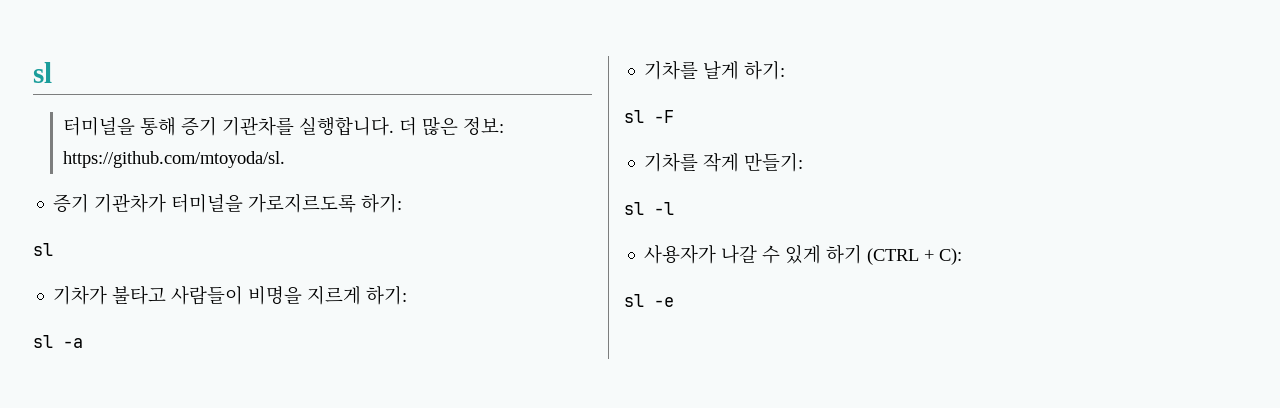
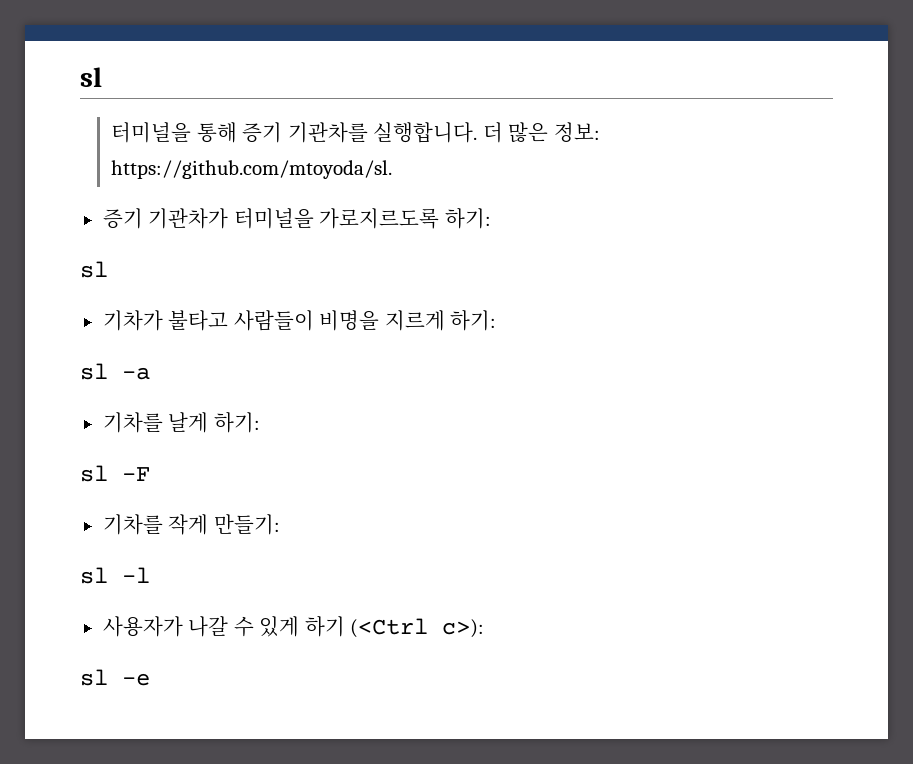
- 사용자가 나갈 수 있게 하기 (CTRL + C):
+ 사용자가 나갈 수 있게 하기 (<Ctrl c>):

